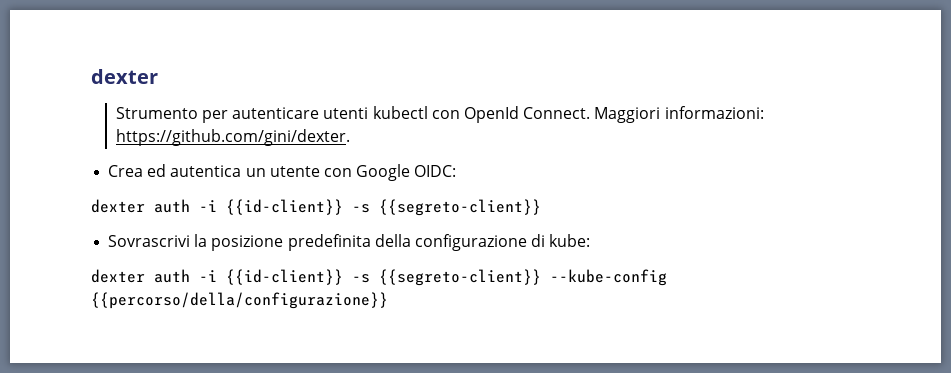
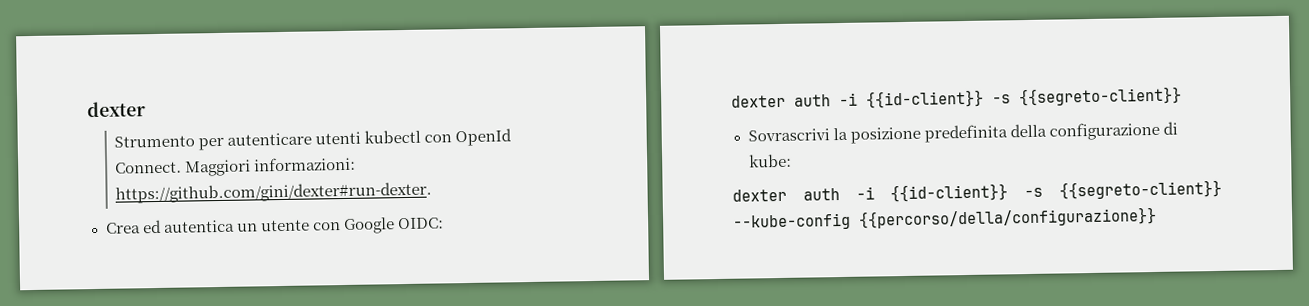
- Maggiori informazioni: https://github.com/gini/dexter.
+ Maggiori informazioni: https://github.com/gini/dexter#run-dexter.

